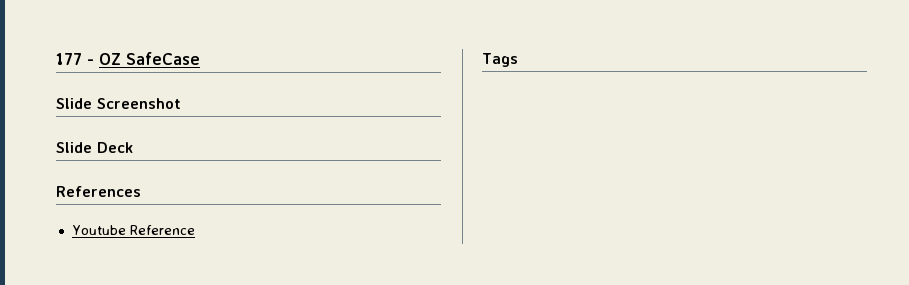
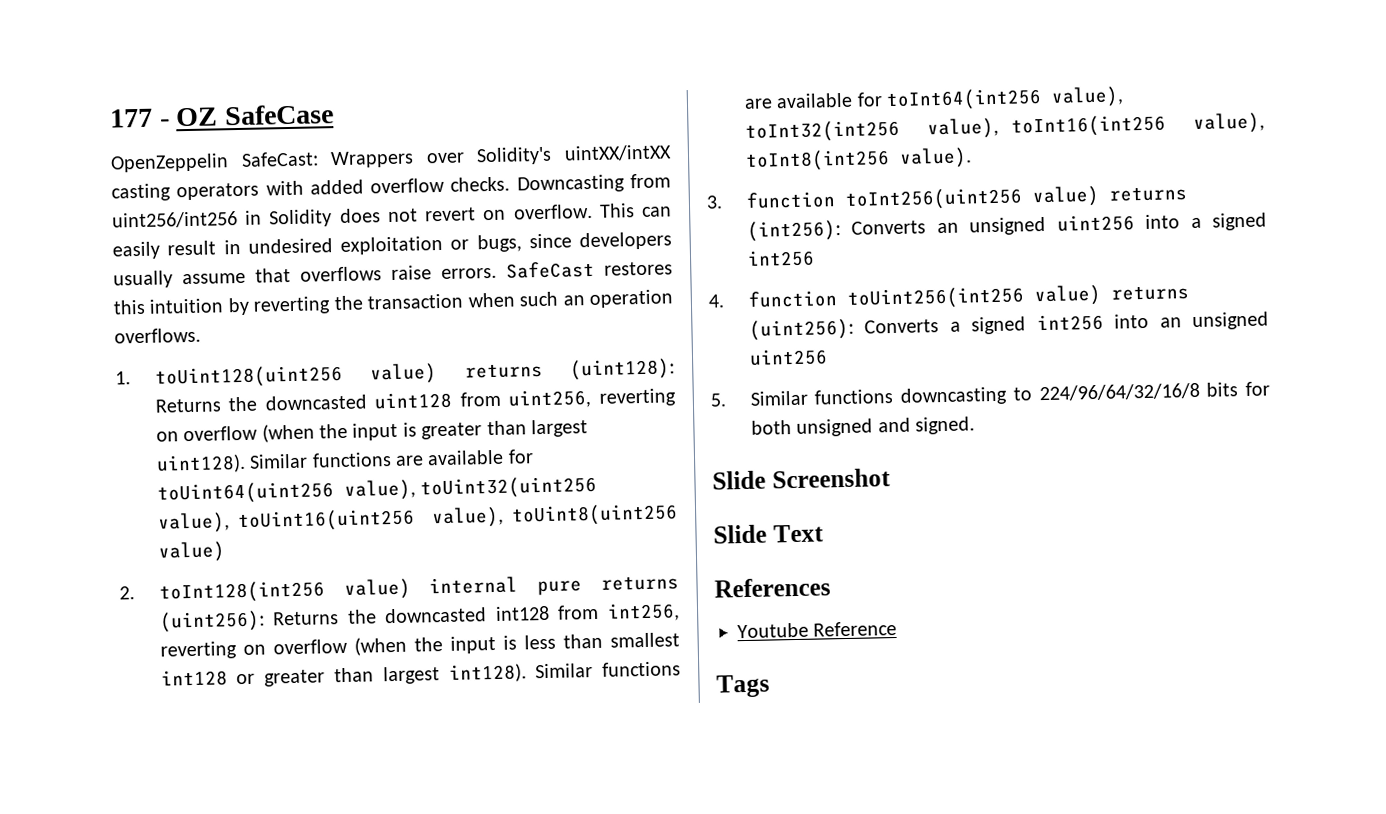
+ OpenZeppelin SafeCast: Wrappers over Solidity's uintXX/intXX casting operators with added overflow checks. Downcasting from uint256/int256 in Solidity does not revert on overflow. This can easily result in undesired exploitation or bugs, since developers usually assume that overflows raise errors. SafeCast restores this intuition by reverting the transaction when such an operation overflows.
+ 1. toUint128(uint256 value) returns (uint128): Returns the downcasted uint128 from uint256, reverting on overflow (when the input is greater than largest uint128). Similar functions are available for toUint64(uint256 value), toUint32(uint256 value), toUint16(uint256 value), toUint8(uint256 value)
+ 2. toInt128(int256 value) internal pure returns (uint256): Returns the downcasted int128 from int256, reverting on overflow (when the input is less than smallest int128 or greater than largest int128). Similar functions are available for toInt64(int256 value), toInt32(int256 value), toInt16(int256 value), toInt8(int256 value).
+ 3. function toInt256(uint256 value) returns (int256): Converts an unsigned uint256 into a signed int256
+ 4. function toUint256(int256 value) returns (uint256): Converts a signed int256 into an unsigned uint256
+ 5. Similar functions downcasting to 224/96/64/32/16/8 bits for both unsigned and signed.
- Slide Deck
+ Slide Text

